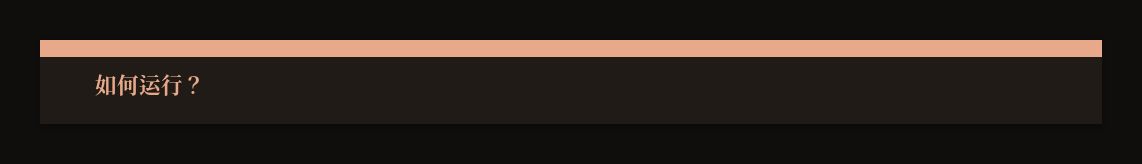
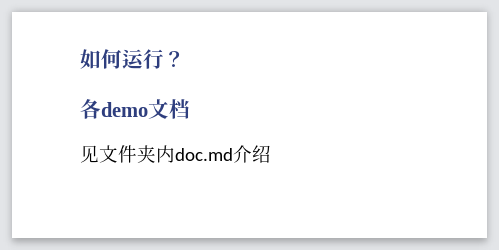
+ 各demo文档
+ 见文件夹内doc.md介绍

